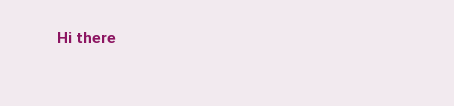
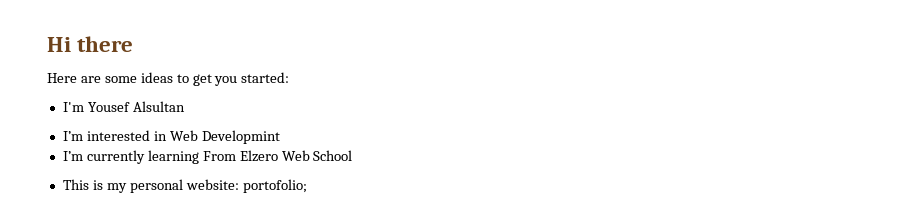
+ Here are some ideas to get you started:
+ I'm Yousef Alsultan
+ I’m interested in Web Developmint
+ I’m currently learning From Elzero Web School
+ This is my personal website: portofolio;

